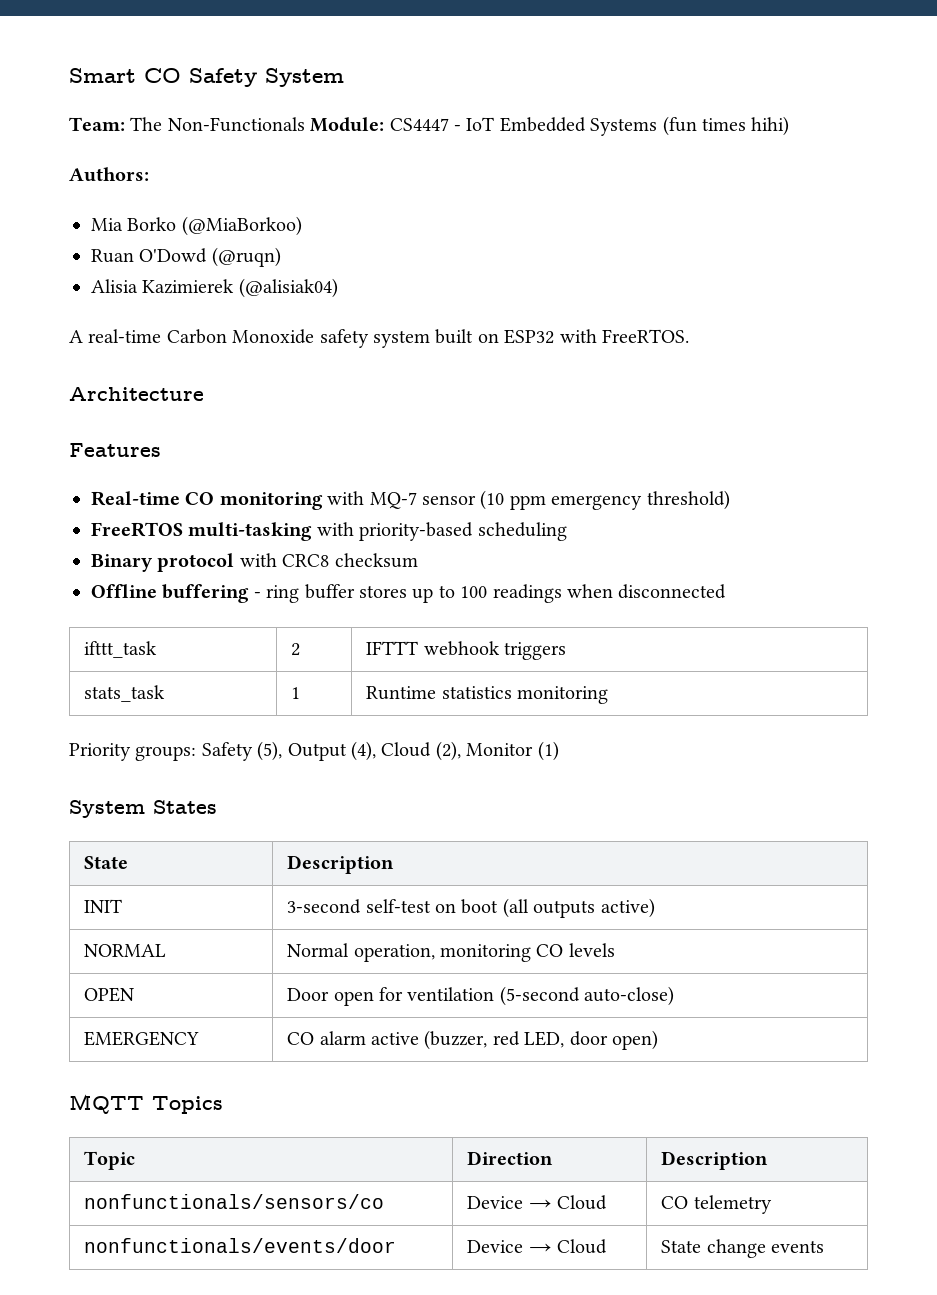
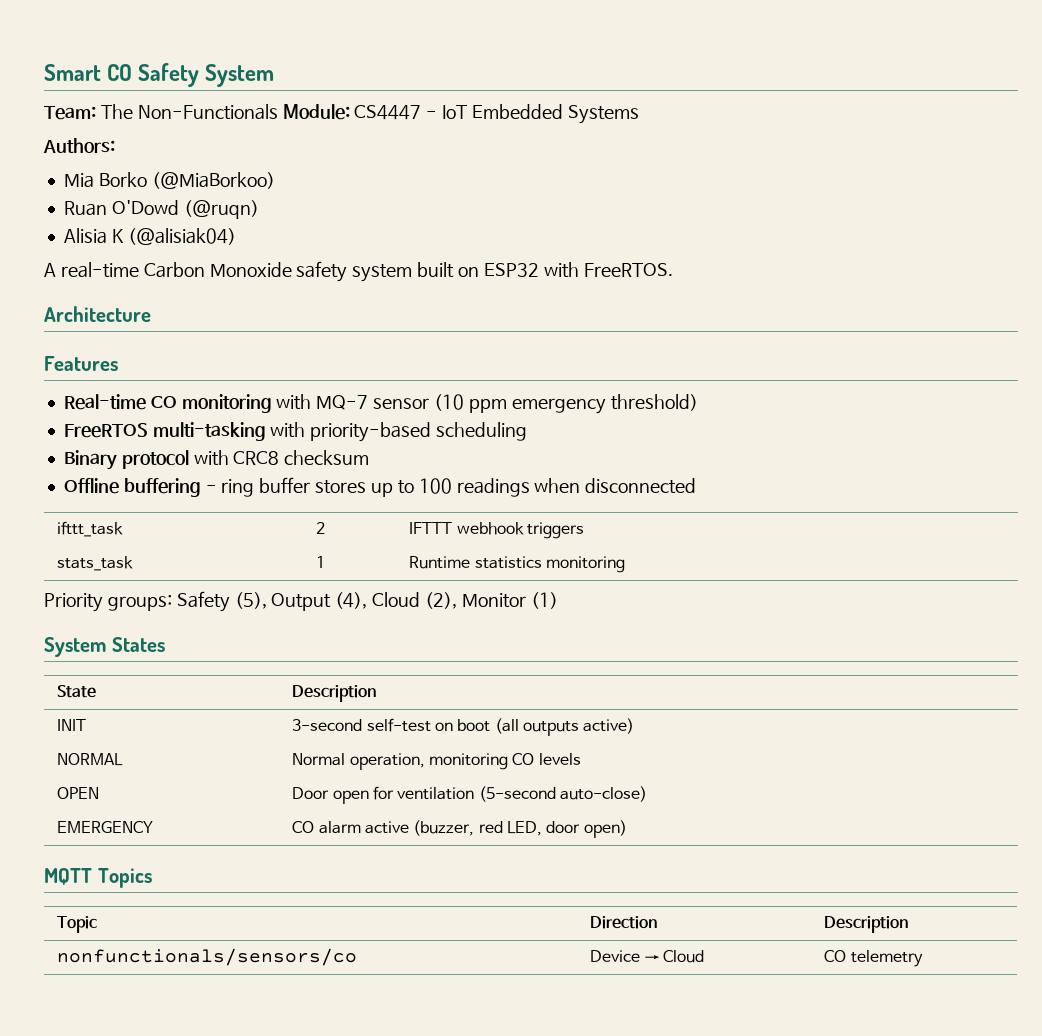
- Team: The Non-Functionals Module: CS4447 - IoT Embedded Systems (fun times hihi)
+ Team: The Non-Functionals Module: CS4447 - IoT Embedded Systems
- Alisia Kazimierek (@alisiak04)
+ Alisia K (@alisiak04)
- nonfunctionals/events/door | Device → Cloud | State change events

